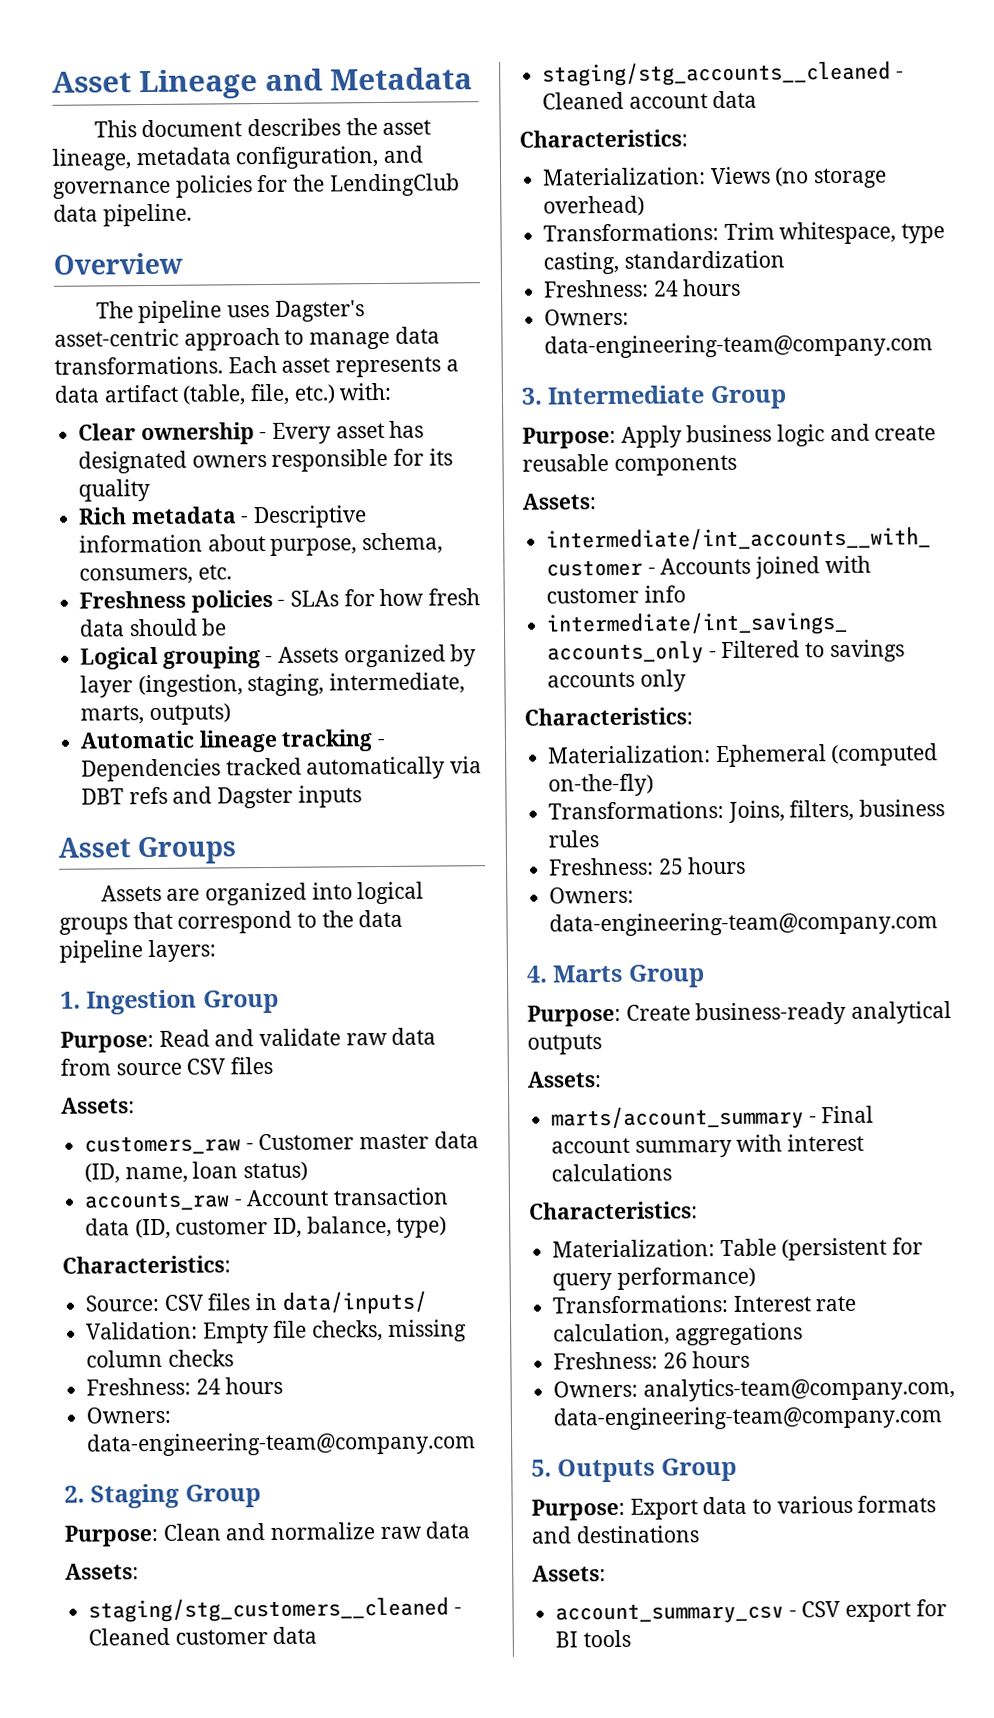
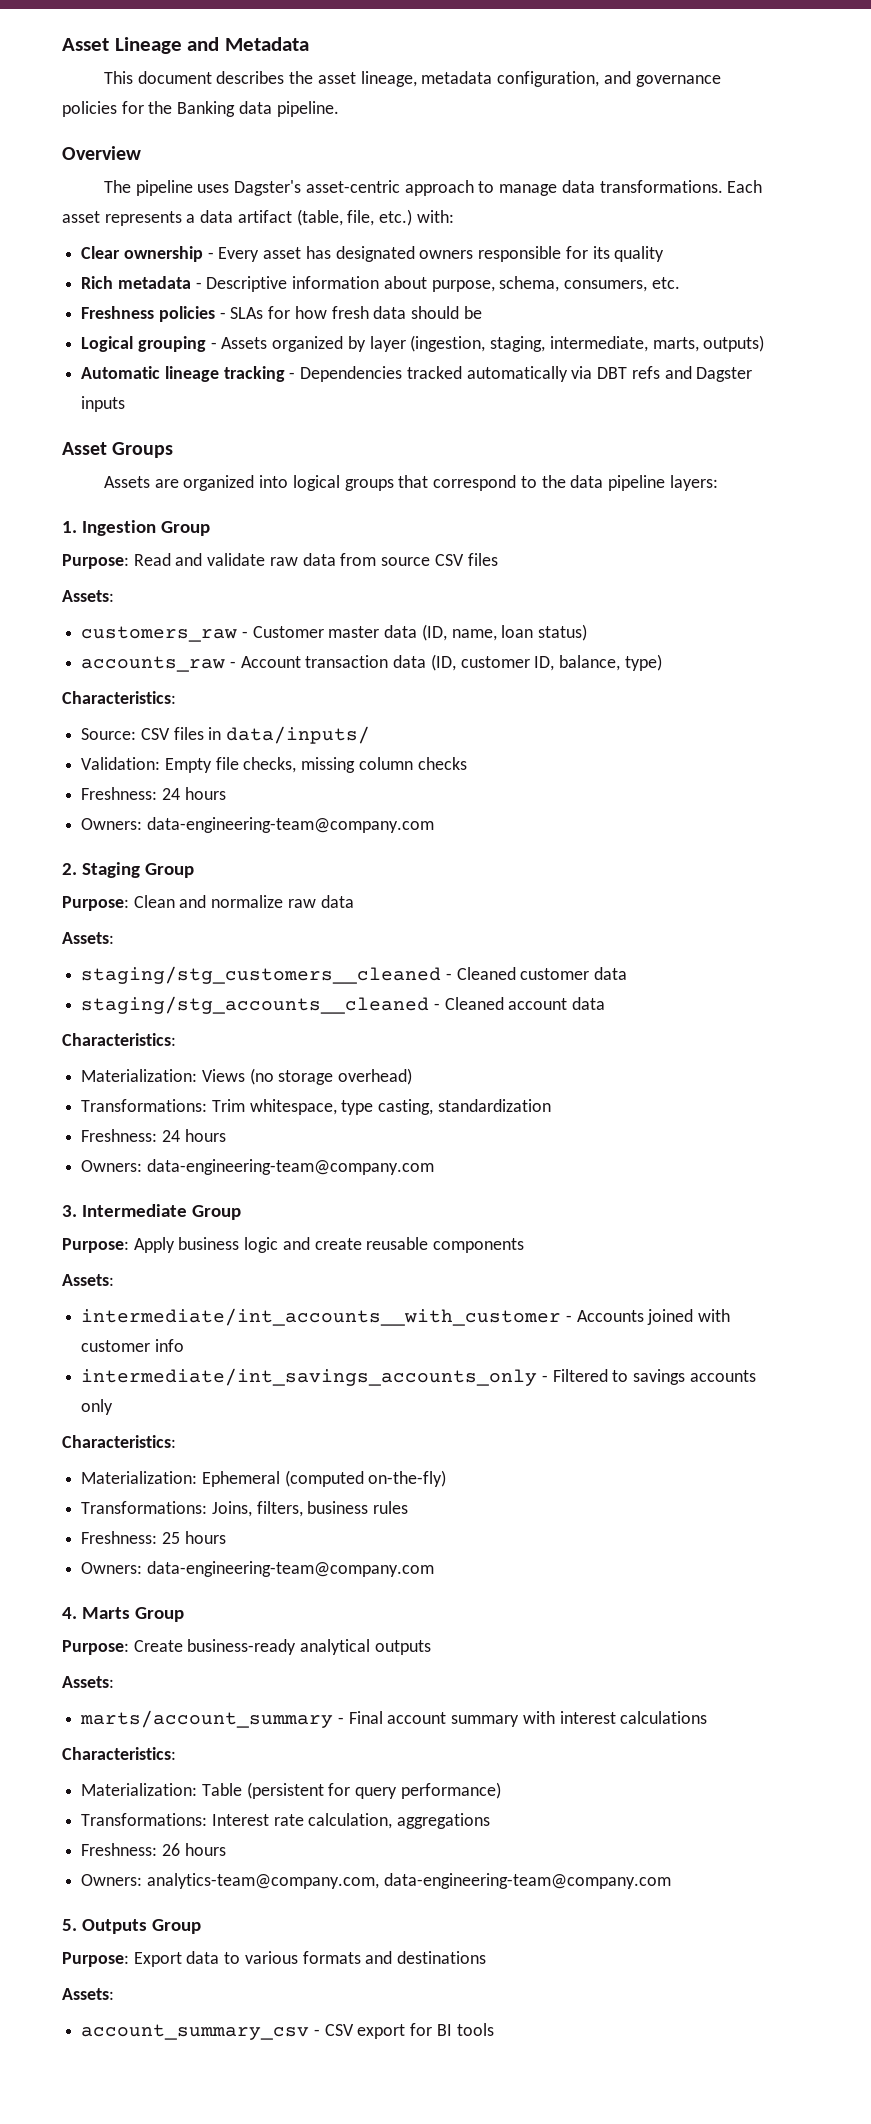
- This document describes the asset lineage, metadata configuration, and governance policies for the LendingClub data pipeline.
+ This document describes the asset lineage, metadata configuration, and governance policies for the Banking data pipeline.

